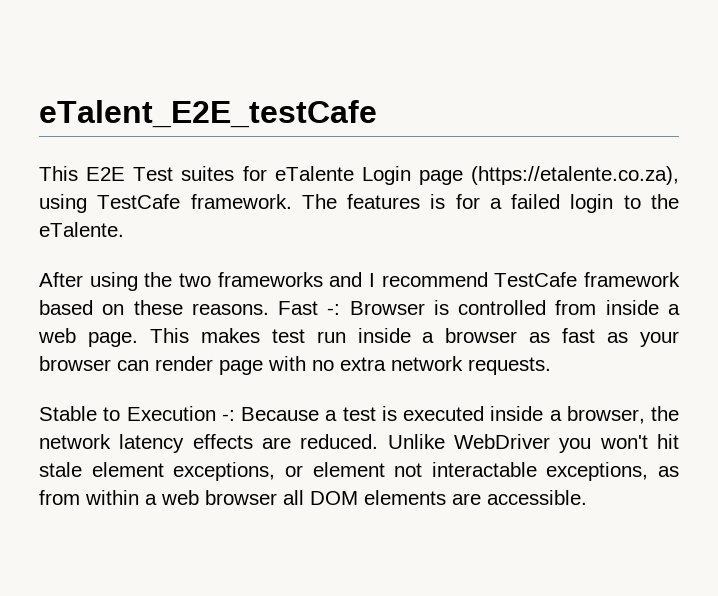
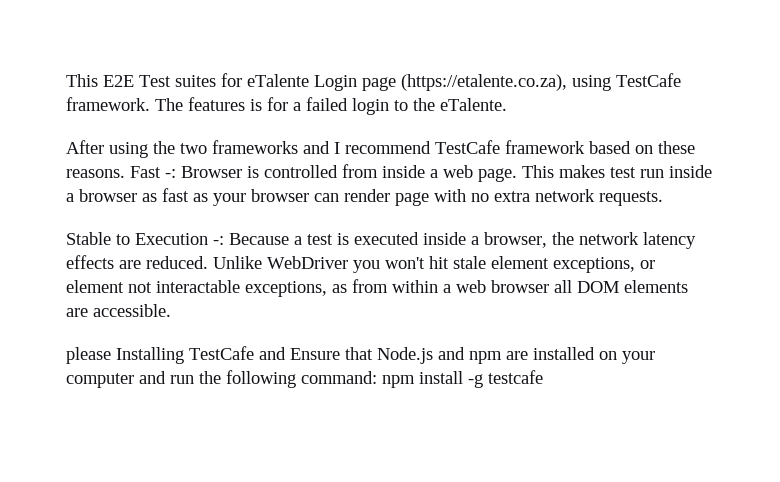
- eTalent_E2E_testCafe
+ please Installing TestCafe and Ensure that Node.js and npm are installed on your computer and run the following command: npm install -g testcafe

